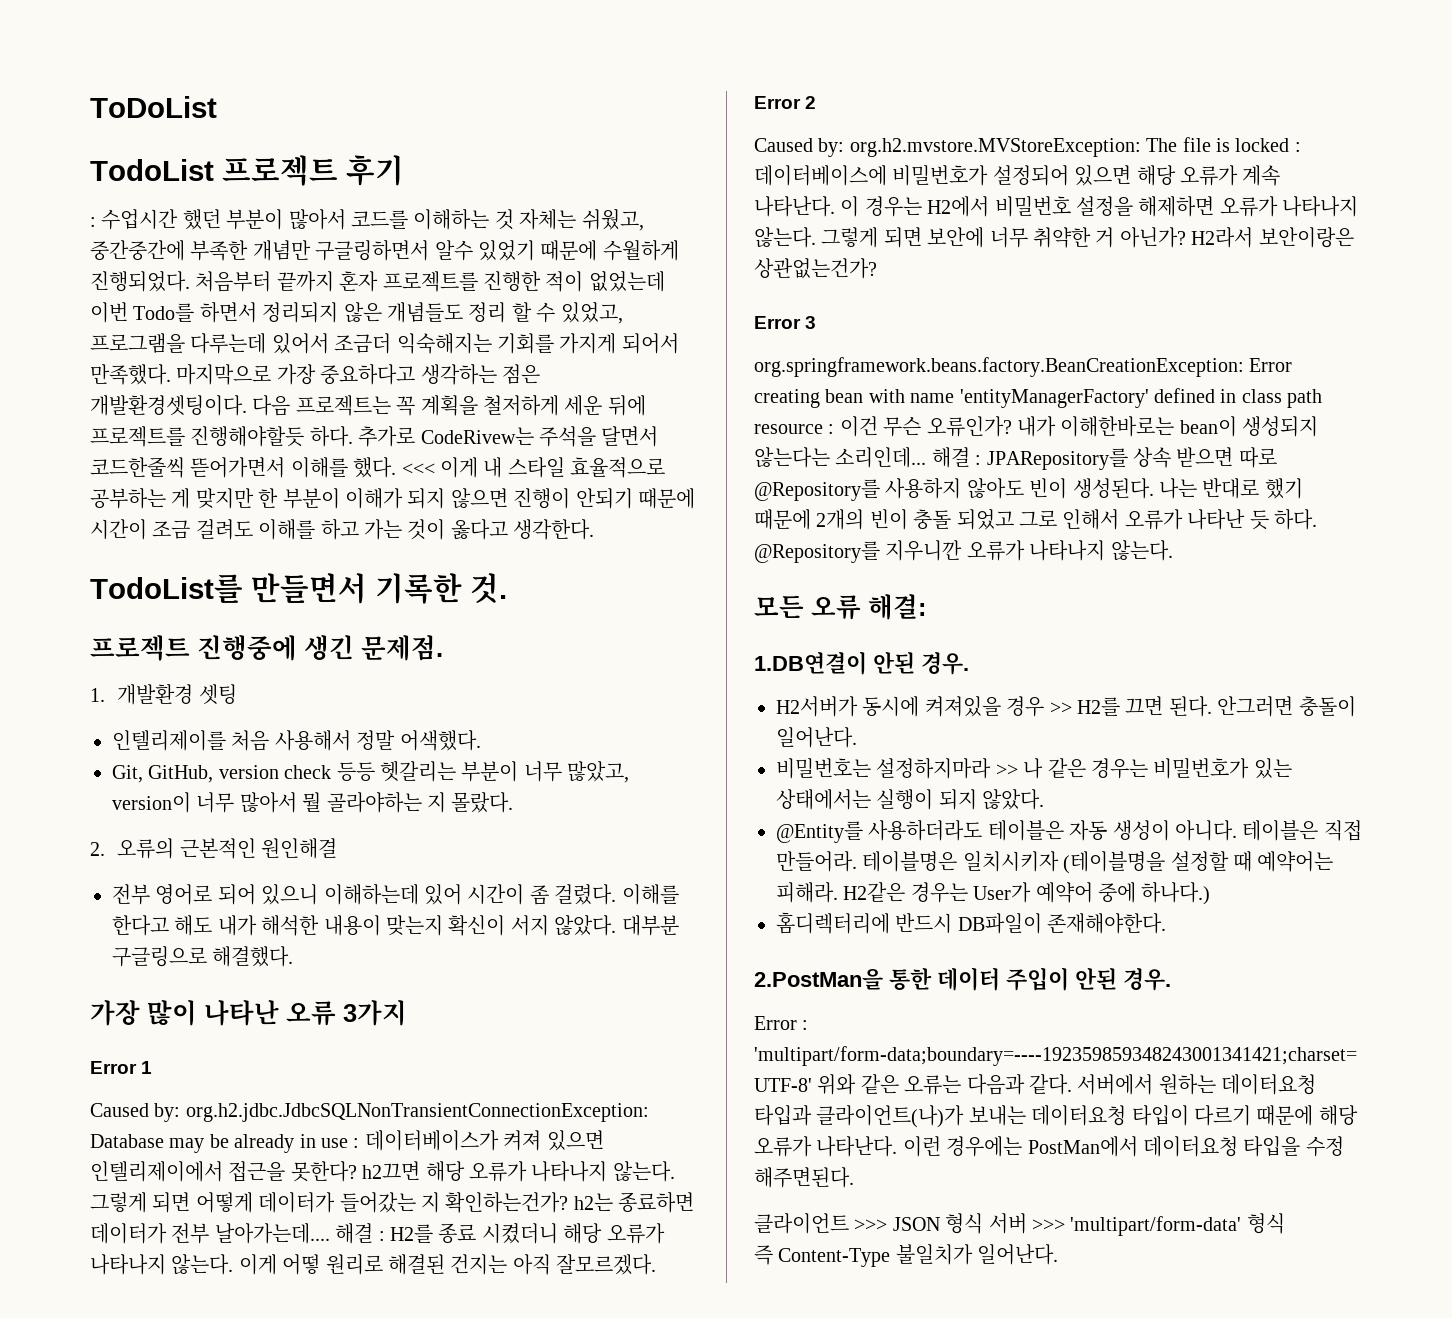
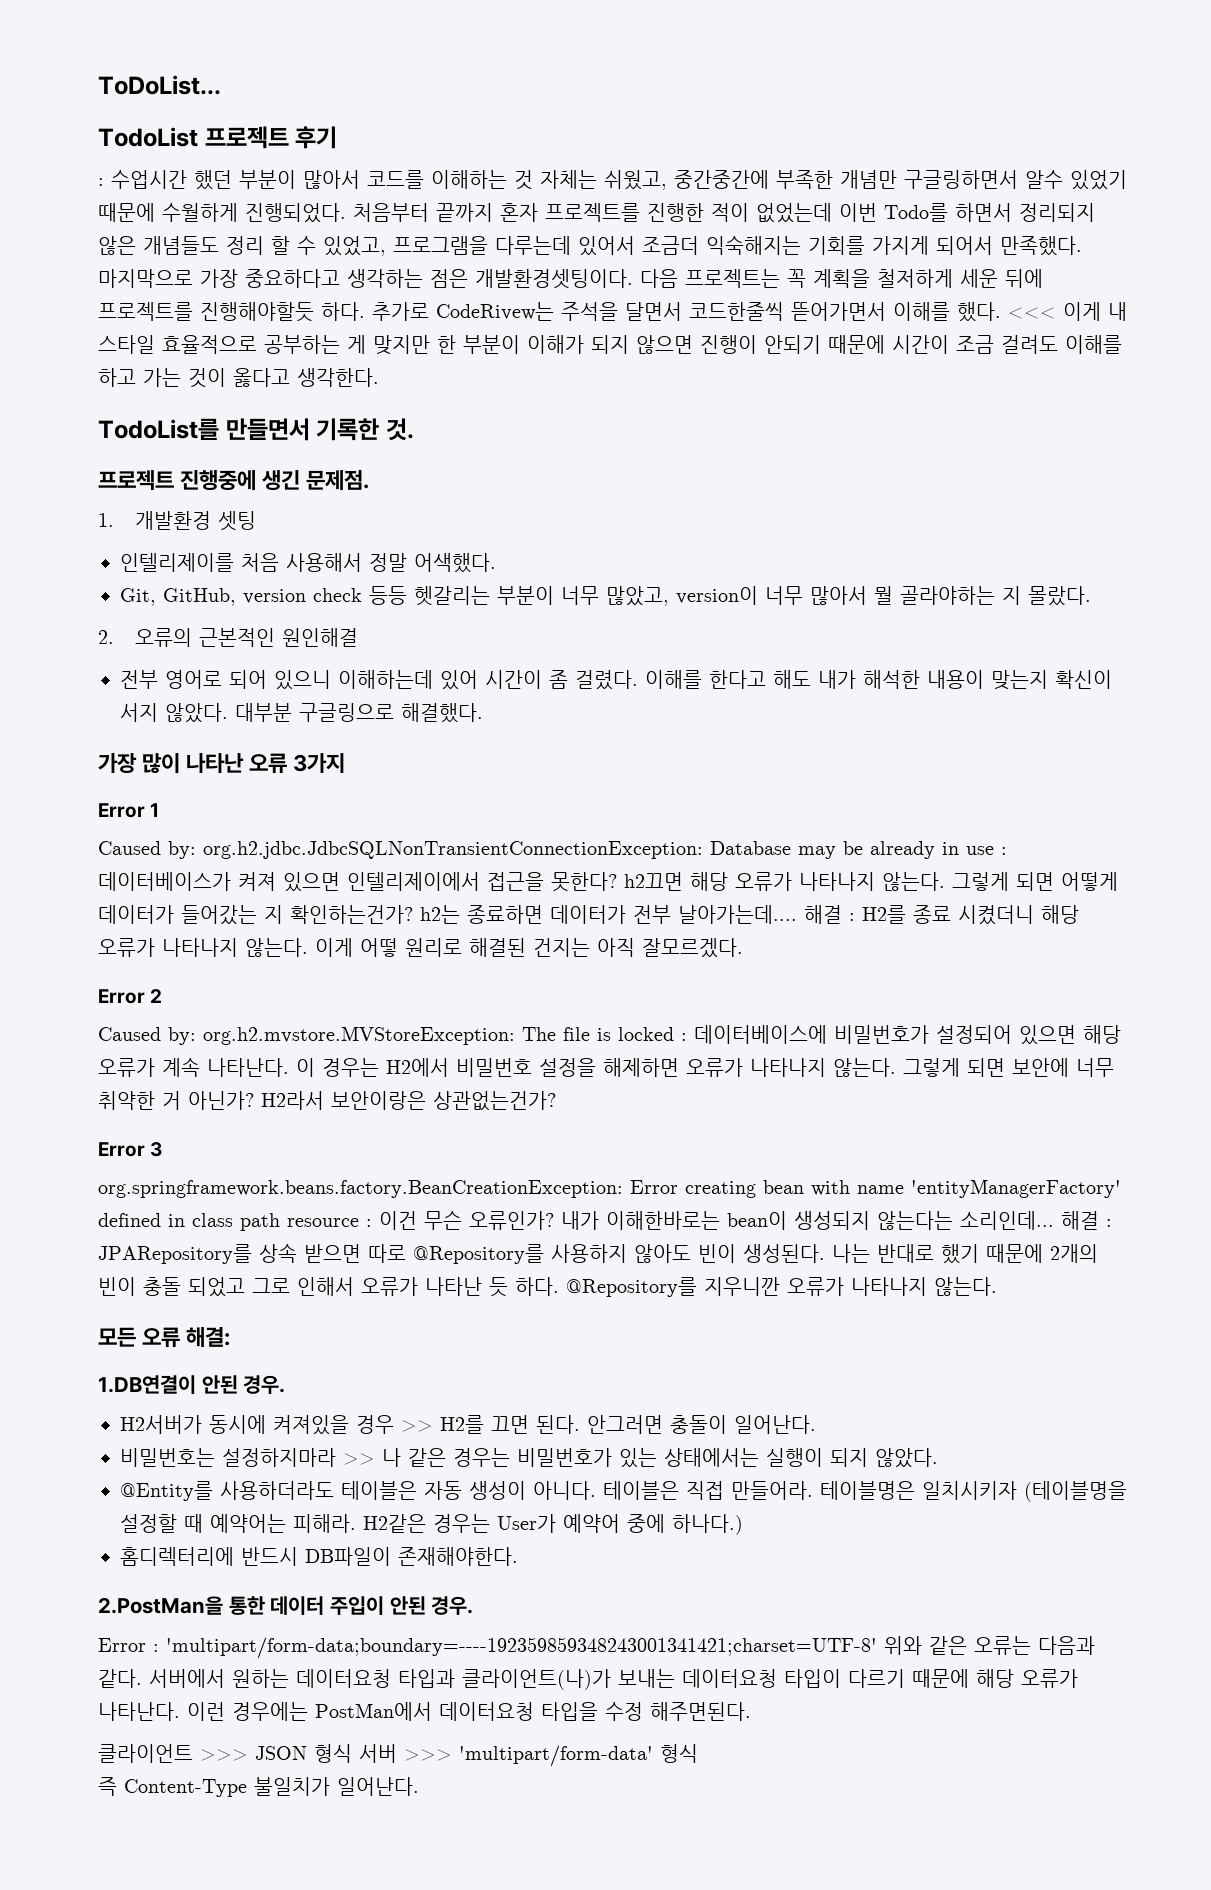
- ToDoList
+ ToDoList...

